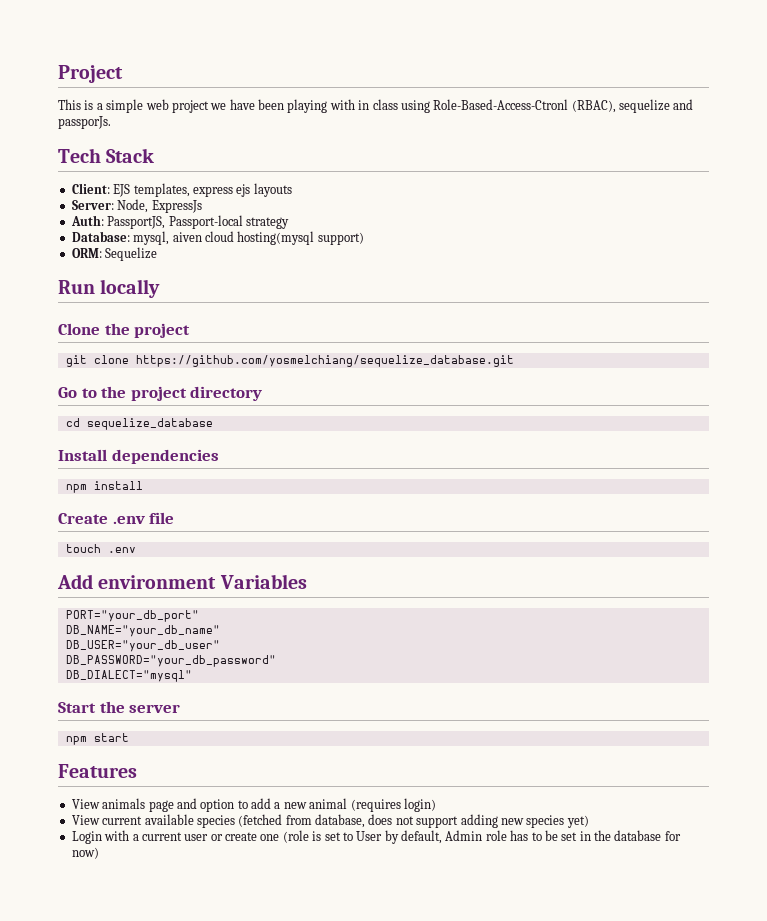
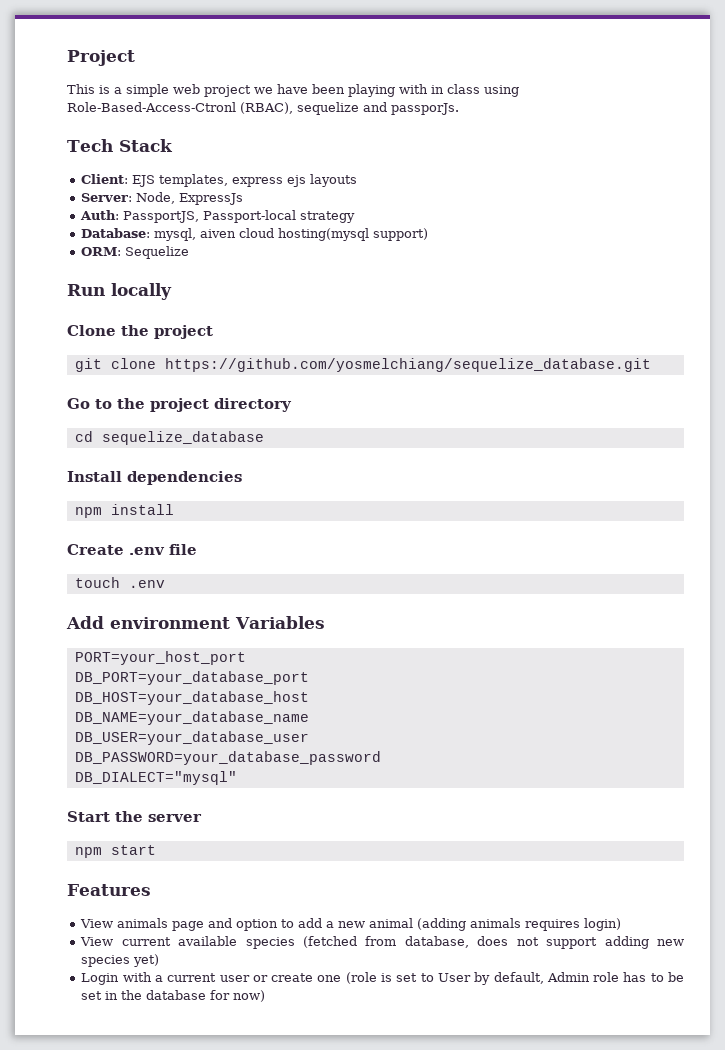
- PORT="your_db_port"
- DB_NAME="your_db_name"
- DB_USER="your_db_user"
- DB_PASSWORD="your_db_password"
+ PORT=your_host_port
+ DB_PORT=your_database_port
+ DB_HOST=your_database_host
+ DB_NAME=your_database_name
+ DB_USER=your_database_user
+ DB_PASSWORD=your_database_password
- View animals page and option to add a new animal (requires login)
+ View animals page and option to add a new animal (adding animals requires login)

